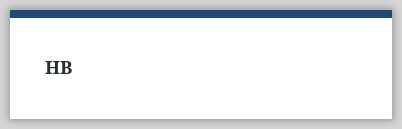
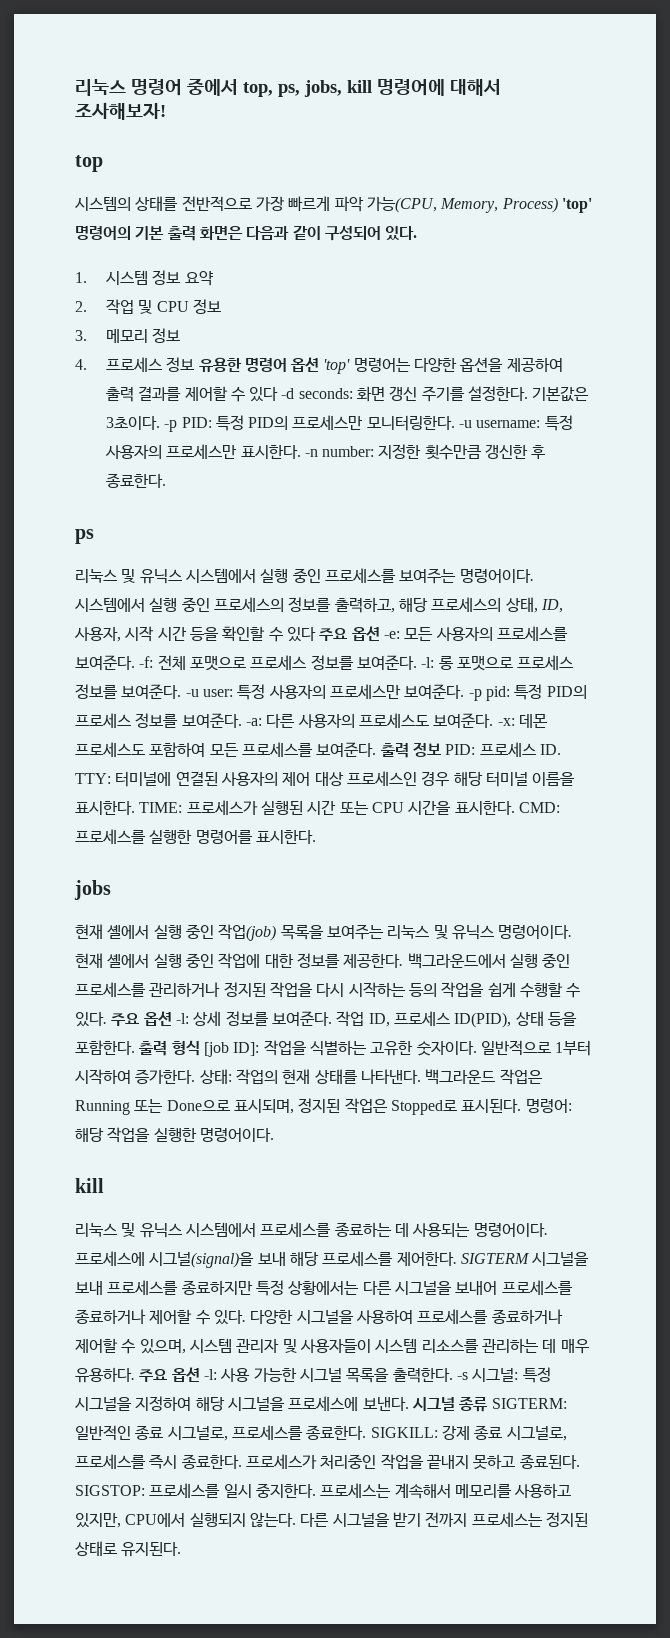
- HB
+ 리눅스 명령어 중에서 top, ps, jobs, kill 명령어에 대해서 조사해보자!
+ top
+ 시스템의 상태를 전반적으로 가장 빠르게 파악 가능(CPU, Memory, Process) 'top' 명령어의 기본 출력 화면은 다음과 같이 구성되어 있다.
+ 1. 시스템 정보 요약
+ 2. 작업 및 CPU 정보
+ 3. 메모리 정보
+ 4. 프로세스 정보 유용한 명령어 옵션 'top' 명령어는 다양한 옵션을 제공하여 출력 결과를 제어할 수 있다 -d seconds: 화면 갱신 주기를 설정한다. 기본값은 3초이다. -p PID: 특정 PID의 프로세스만 모니터링한다. -u username: 특정 사용자의 프로세스만 표시한다. -n number: 지정한 횟수만큼 갱신한 후 종료한다.
+ ps
+ 리눅스 및 유닉스 시스템에서 실행 중인 프로세스를 보여주는 명령어이다. 시스템에서 실행 중인 프로세스의 정보를 출력하고, 해당 프로세스의 상태, ID, 사용자, 시작 시간 등을 확인할 수 있다 주요 옵션 -e: 모든 사용자의 프로세스를 보여준다. -f: 전체 포맷으로 프로세스 정보를 보여준다. -l: 롱 포맷으로 프로세스 정보를 보여준다. -u user: 특정 사용자의 프로세스만 보여준다. -p pid: 특정 PID의 프로세스 정보를 보여준다. -a: 다른 사용자의 프로세스도 보여준다. -x: 데몬 프로세스도 포함하여 모든 프로세스를 보여준다. 출력 정보 PID: 프로세스 ID. TTY: 터미널에 연결된 사용자의 제어 대상 프로세스인 경우 해당 터미널 이름을 표시한다. TIME: 프로세스가 실행된 시간 또는 CPU 시간을 표시한다. CMD: 프로세스를 실행한 명령어를 표시한다.
+ jobs
+ 현재 셸에서 실행 중인 작업(job) 목록을 보여주는 리눅스 및 유닉스 명령어이다. 현재 셸에서 실행 중인 작업에 대한 정보를 제공한다. 백그라운드에서 실행 중인 프로세스를 관리하거나 정지된 작업을 다시 시작하는 등의 작업을 쉽게 수행할 수 있다. 주요 옵션 -l: 상세 정보를 보여준다. 작업 ID, 프로세스 ID(PID), 상태 등을 포함한다. 출력 형식 [job ID]: 작업을 식별하는 고유한 숫자이다. 일반적으로 1부터 시작하여 증가한다. 상태: 작업의 현재 상태를 나타낸다. 백그라운드 작업은 Running 또는 Done으로 표시되며, 정지된 작업은 Stopped로 표시된다. 명령어: 해당 작업을 실행한 명령어이다.
+ kill
+ 리눅스 및 유닉스 시스템에서 프로세스를 종료하는 데 사용되는 명령어이다. 프로세스에 시그널(signal)을 보내 해당 프로세스를 제어한다. SIGTERM 시그널을 보내 프로세스를 종료하지만 특정 상황에서는 다른 시그널을 보내어 프로세스를 종료하거나 제어할 수 있다. 다양한 시그널을 사용하여 프로세스를 종료하거나 제어할 수 있으며, 시스템 관리자 및 사용자들이 시스템 리소스를 관리하는 데 매우 유용하다. 주요 옵션 -l: 사용 가능한 시그널 목록을 출력한다. -s 시그널: 특정 시그널을 지정하여 해당 시그널을 프로세스에 보낸다. 시그널 종류 SIGTERM: 일반적인 종료 시그널로, 프로세스를 종료한다. SIGKILL: 강제 종료 시그널로, 프로세스를 즉시 종료한다. 프로세스가 처리중인 작업을 끝내지 못하고 종료된다. SIGSTOP: 프로세스를 일시 중지한다. 프로세스는 계속해서 메모리를 사용하고 있지만, CPU에서 실행되지 않는다. 다른 시그널을 받기 전까지 프로세스는 정지된 상태로 유지된다.

